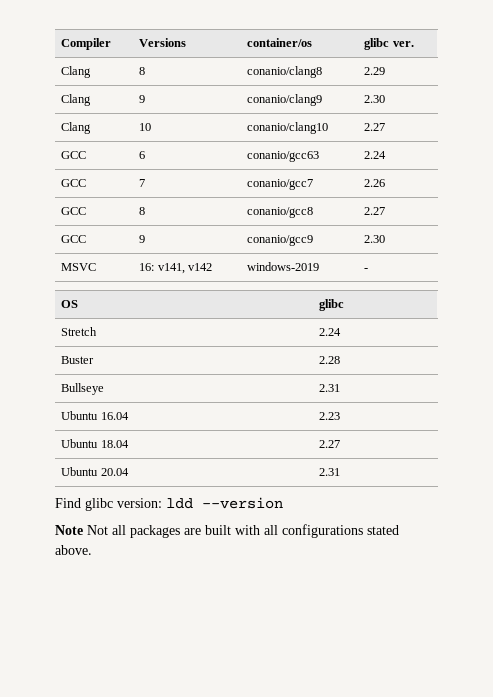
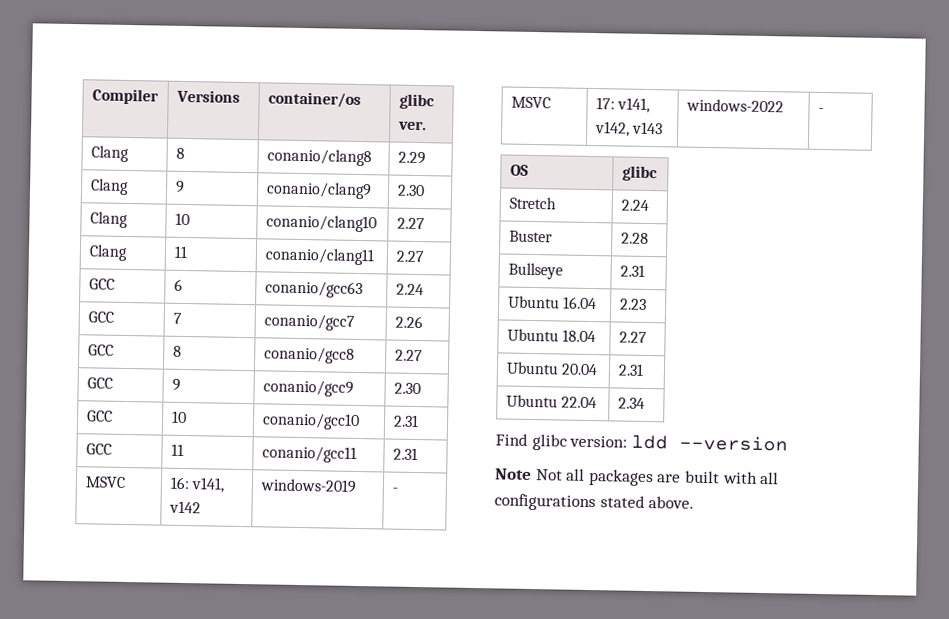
+ Clang | 11 | conanio/clang11 | 2.27
+ GCC | 10 | conanio/gcc10 | 2.31
+ GCC | 11 | conanio/gcc11 | 2.31
+ MSVC | 17: v141, v142, v143 | windows-2022 | -
+ Ubuntu 22.04 | 2.34

